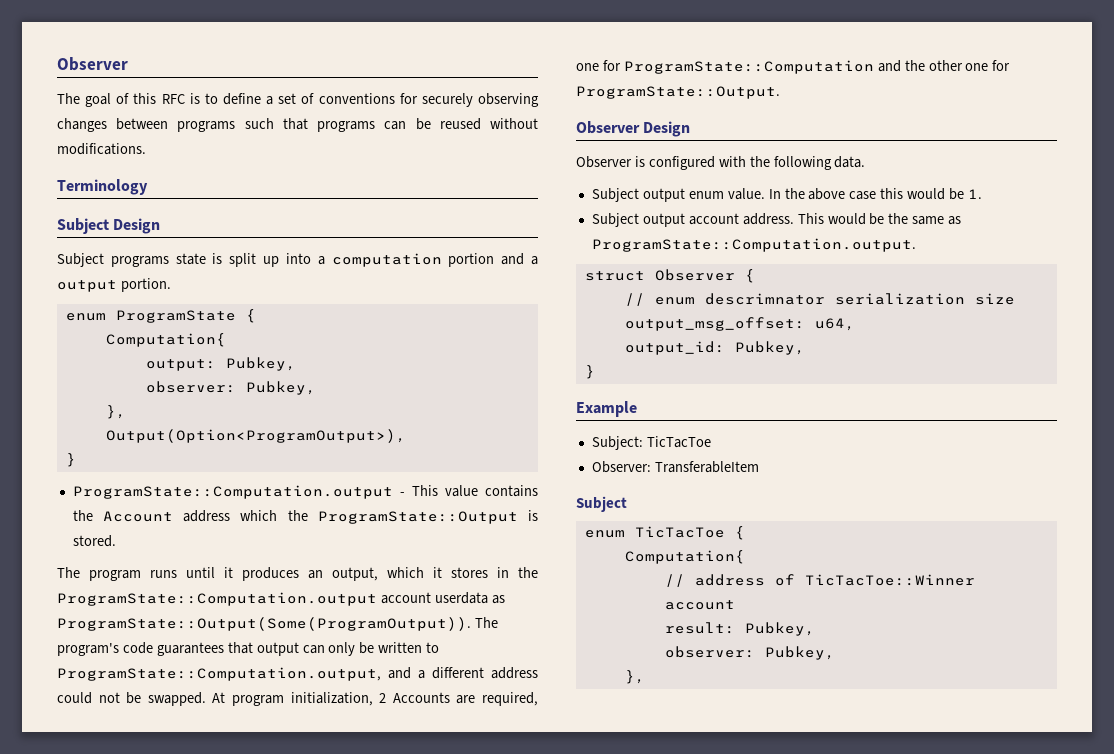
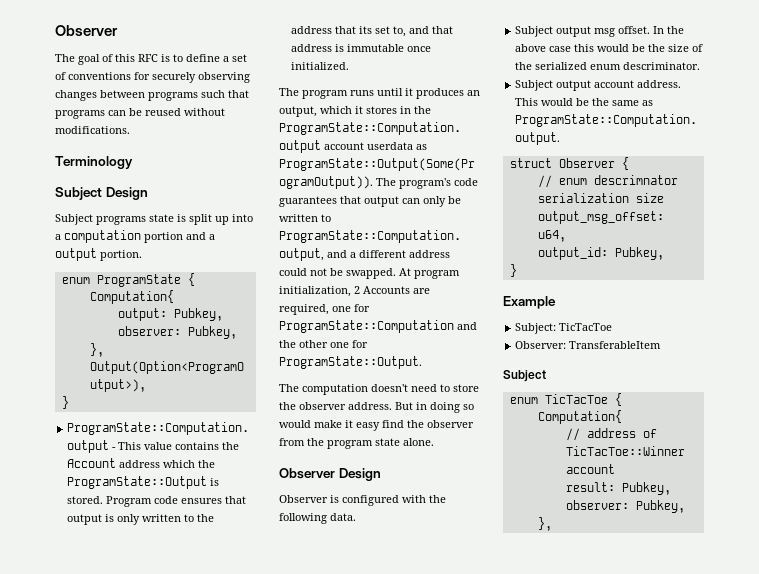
+ Program code ensures that output is only written to the address that its set to, and that address is immutable once initialized.
+ The computation doesn't need to store the observer address. But in doing so would make it easy find the observer from the program state alone.
- Subject output enum value.
+ Subject output msg offset.
- In the above case this would be 1.
+ In the above case this would be the size of the serialized enum descriminator.

